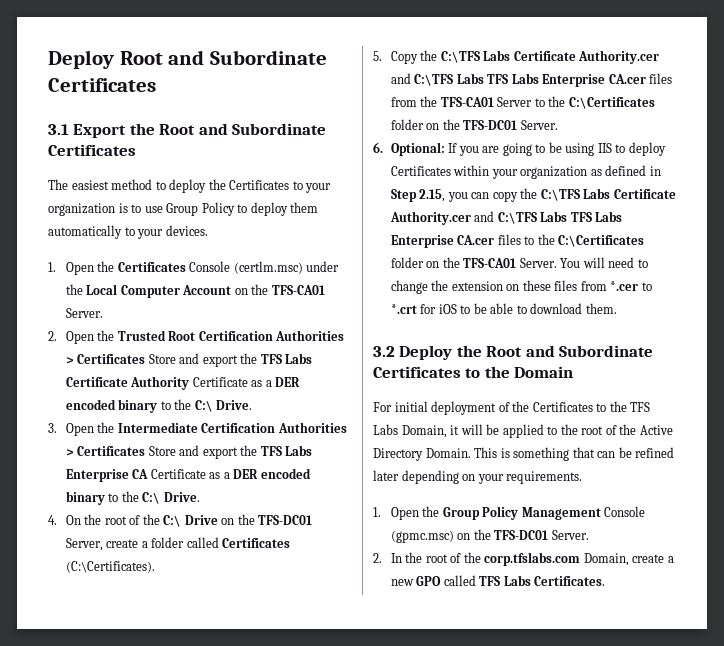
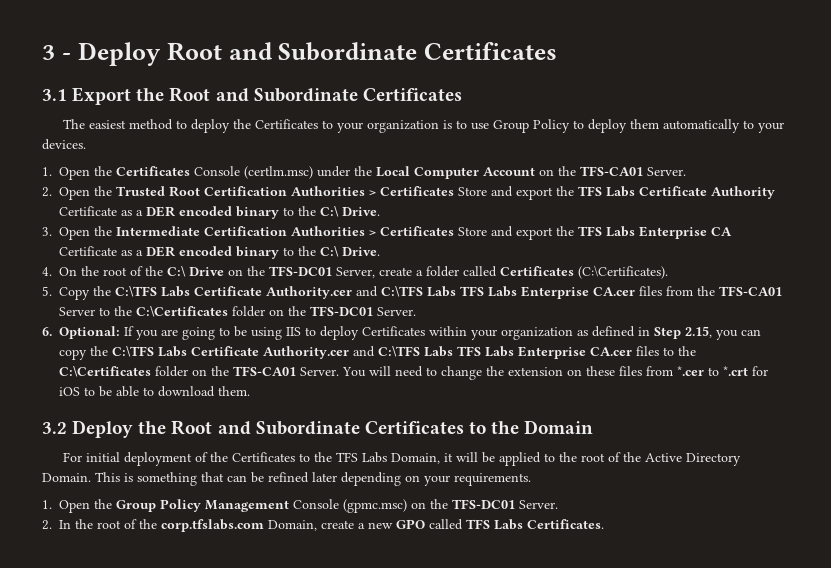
- Deploy Root and Subordinate Certificates
+ 3 - Deploy Root and Subordinate Certificates

